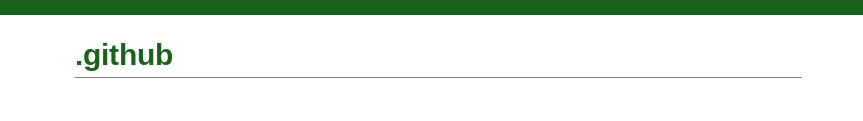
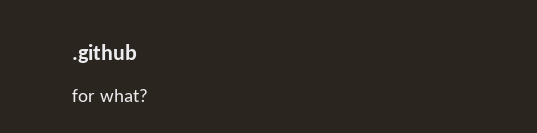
+ for what?

